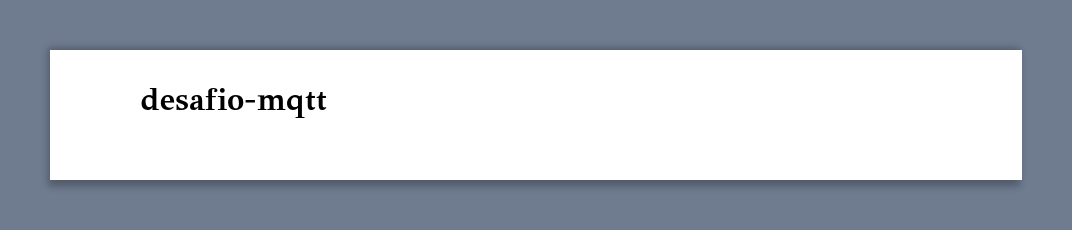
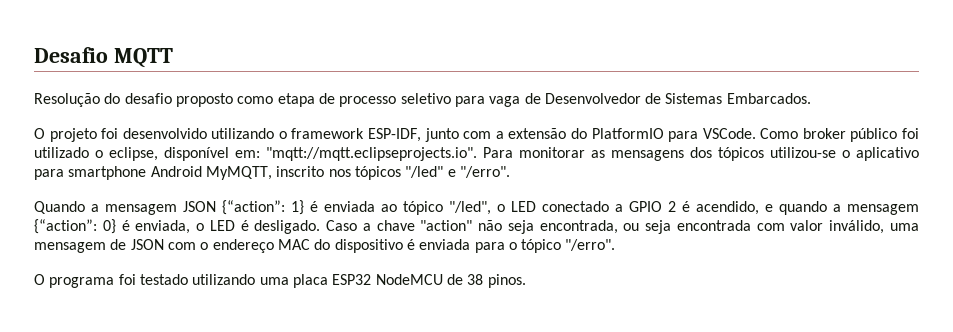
- desafio-mqtt
+ Desafio MQTT
+ Resolução do desafio proposto como etapa de processo seletivo para vaga de Desenvolvedor de Sistemas Embarcados.
+ O projeto foi desenvolvido utilizando o framework ESP-IDF, junto com a extensão do PlatformIO para VSCode. Como broker público foi utilizado o eclipse, disponível em: "mqtt://mqtt.eclipseprojects.io". Para monitorar as mensagens dos tópicos utilizou-se o aplicativo para smartphone Android MyMQTT, inscrito nos tópicos "/led" e "/erro".
+ Quando a mensagem JSON {“action”: 1} é enviada ao tópico "/led", o LED conectado a GPIO 2 é acendido, e quando a mensagem {“action”: 0} é enviada, o LED é desligado. Caso a chave "action" não seja encontrada, ou seja encontrada com valor inválido, uma mensagem de JSON com o endereço MAC do dispositivo é enviada para o tópico "/erro".
+ O programa foi testado utilizando uma placa ESP32 NodeMCU de 38 pinos.

